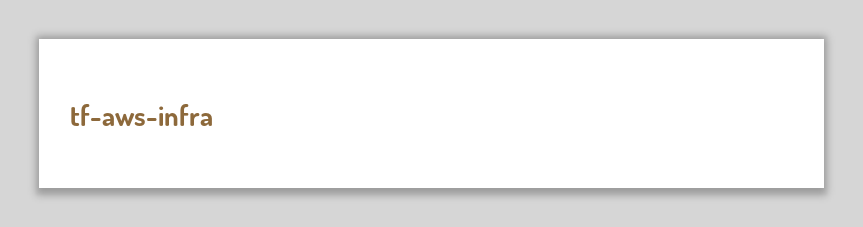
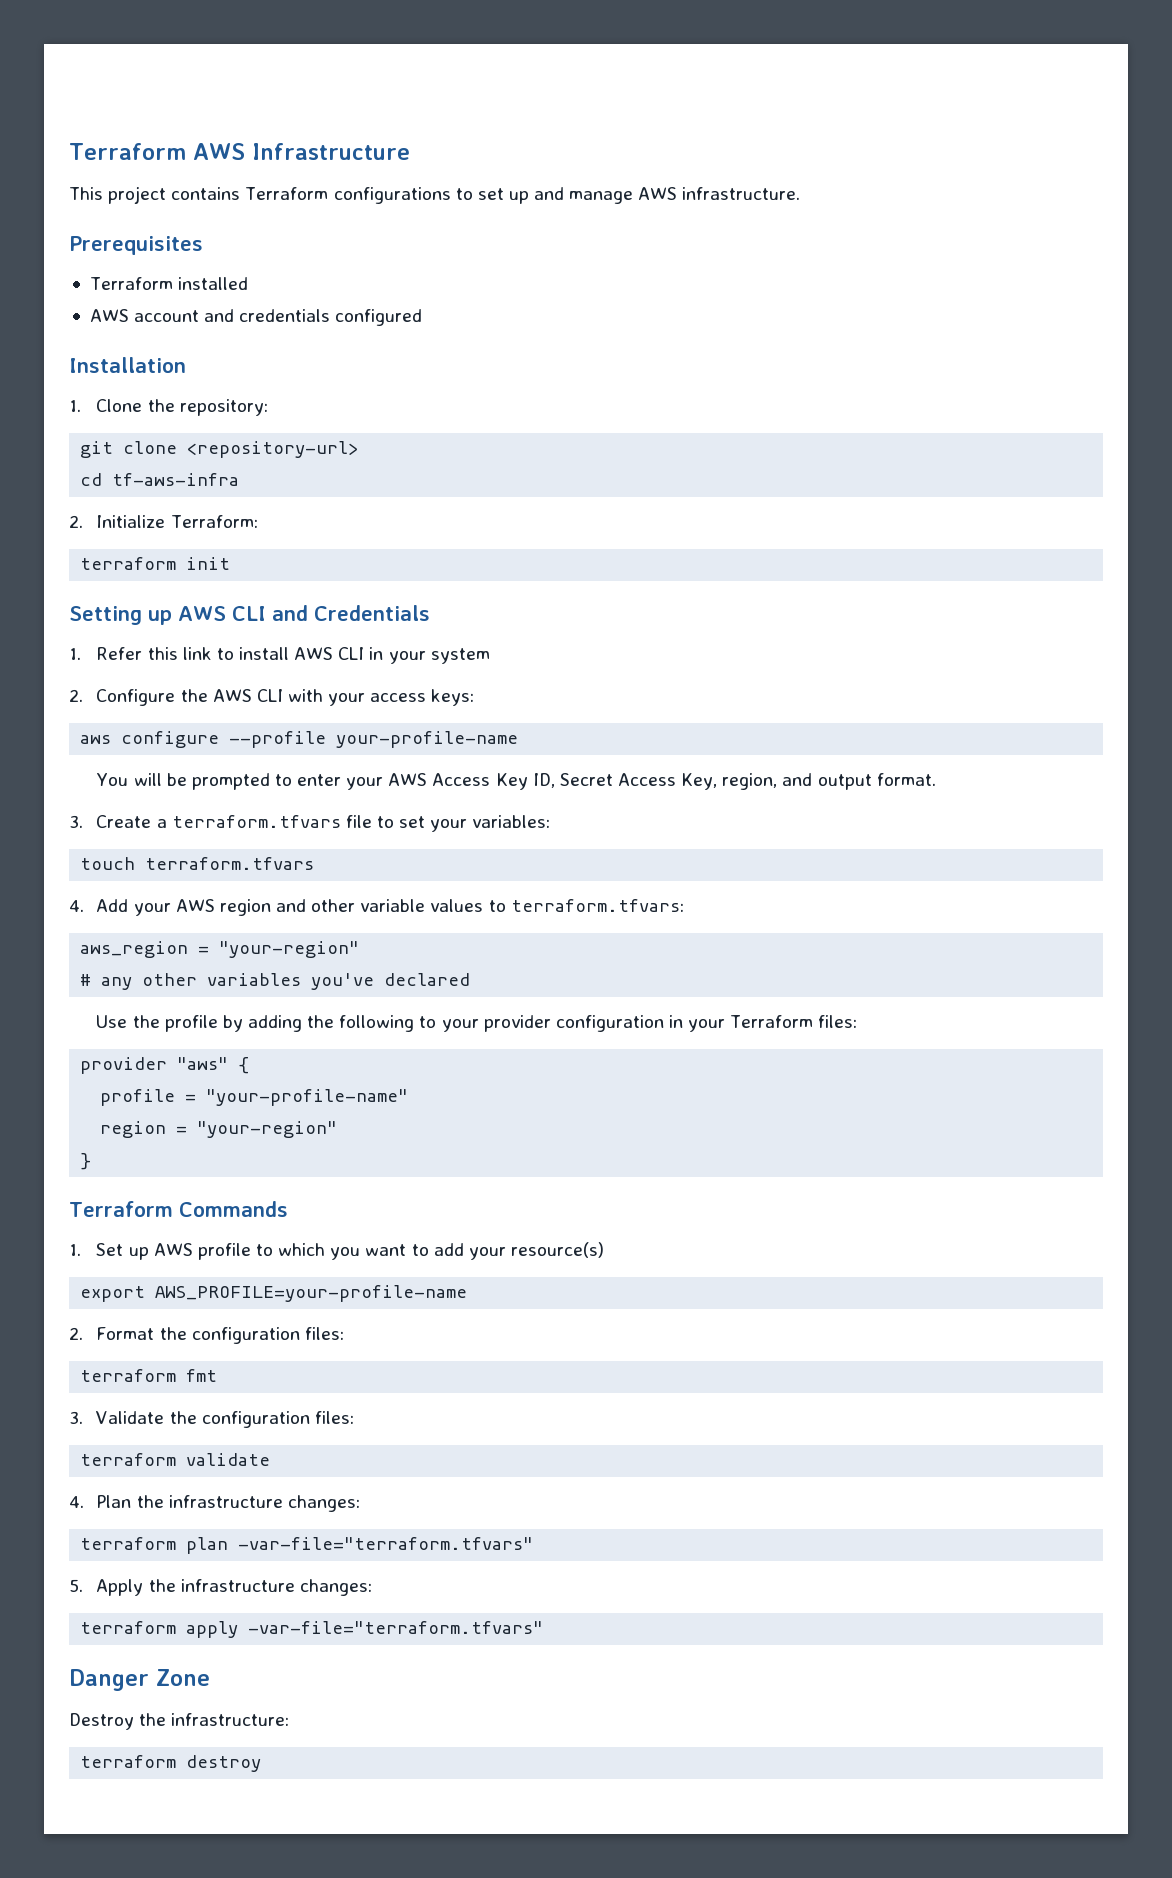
- tf-aws-infra
+ Terraform AWS Infrastructure
+ This project contains Terraform configurations to set up and manage AWS infrastructure.
+ Prerequisites
+ Terraform installed
+ AWS account and credentials configured
+ Installation
+ 1. Clone the repository:
+ git clone <repository-url>
+ cd tf-aws-infra
+ 2. Initialize Terraform:
+ terraform init
+ Setting up AWS CLI and Credentials
+ 1. Refer this link to install AWS CLI in your system
+ 2. Configure the AWS CLI with your access keys:
+ aws configure --profile your-profile-name
+ You will be prompted to enter your AWS Access Key ID, Secret Access Key, region, and output format.
+ 3. Create a terraform.tfvars file to set your variables:
+ touch terraform.tfvars
+ 4. Add your AWS region and other variable values to terraform.tfvars:
+ aws_region = "your-region"
+ # any other variables you've declared
+ Use the profile by adding the following to your provider configuration in your Terraform files:
+ provider "aws" {
+ profile = "your-profile-name"
+ region = "your-region"
+ }
+ Terraform Commands
+ 1. Set up AWS profile to which you want to add your resource(s)
+ export AWS_PROFILE=your-profile-name
+ 2. Format the configuration files:
+ terraform fmt
+ 3. Validate the configuration files:
+ terraform validate
+ 4. Plan the infrastructure changes:
+ terraform plan -var-file="terraform.tfvars"
+ 5. Apply the infrastructure changes:
+ terraform apply -var-file="terraform.tfvars"
+ Danger Zone
+ Destroy the infrastructure:
+ terraform destroy

